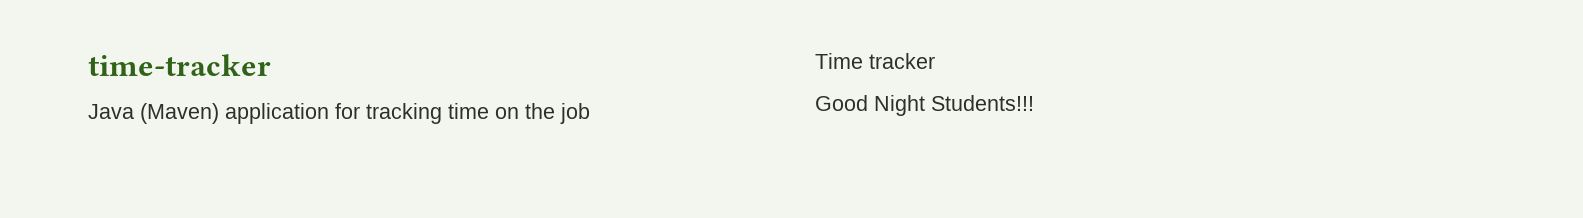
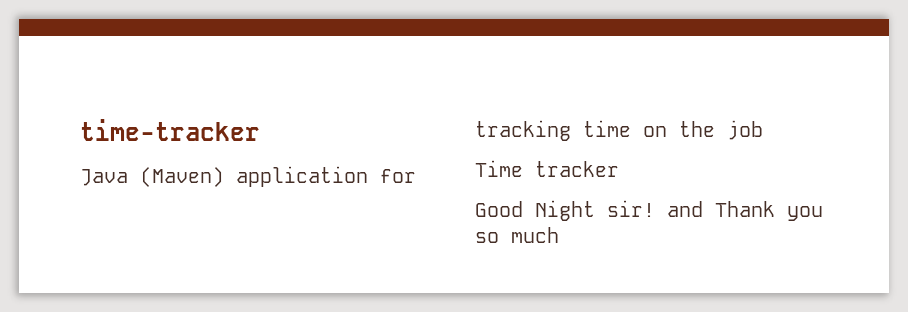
- Good Night Students!!!
+ Good Night sir! and Thank you so much

